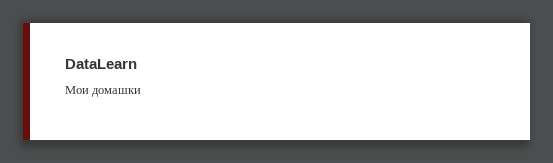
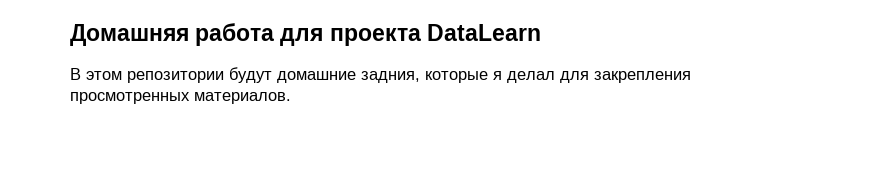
- DataLearn
- Мои домашки
+ Домашняя работа для проекта DataLearn
+ В этом репозитории будут домашние задния, которые я делал для закрепления просмотренных материалов.

